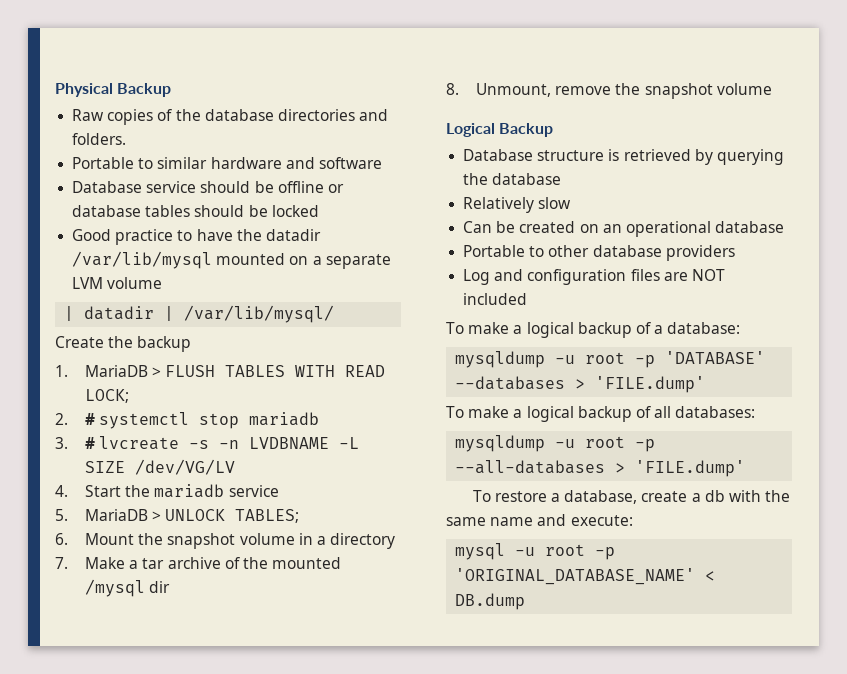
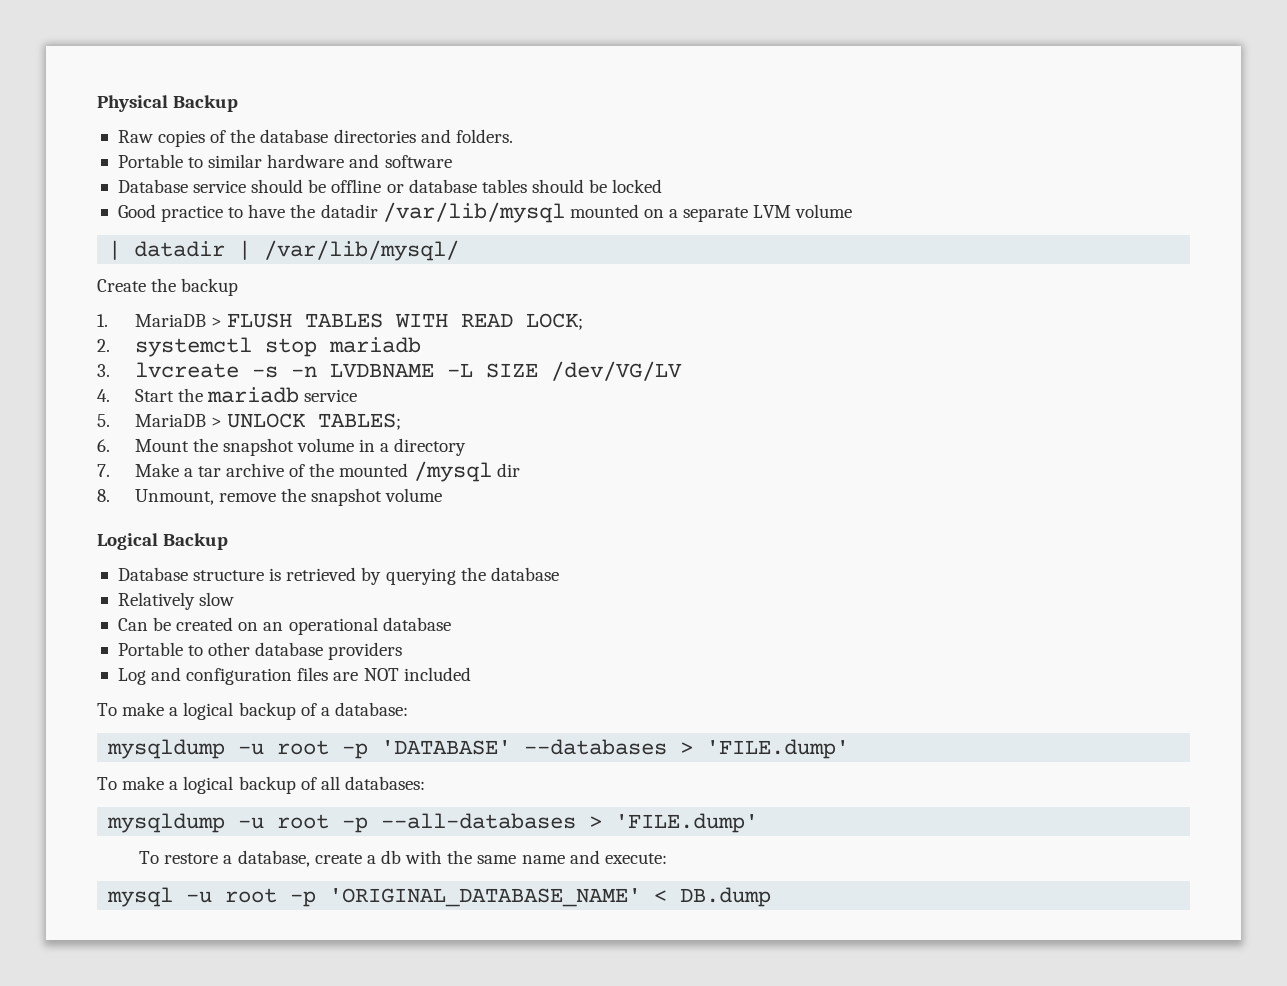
- 2. # systemctl stop mariadb
+ 2. systemctl stop mariadb
- 3. # lvcreate -s -n LVDBNAME -L SIZE /dev/VG/LV
+ 3. lvcreate -s -n LVDBNAME -L SIZE /dev/VG/LV

